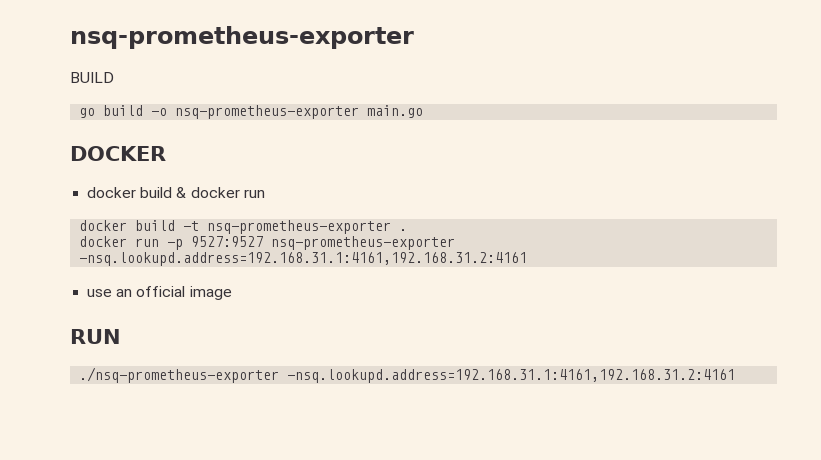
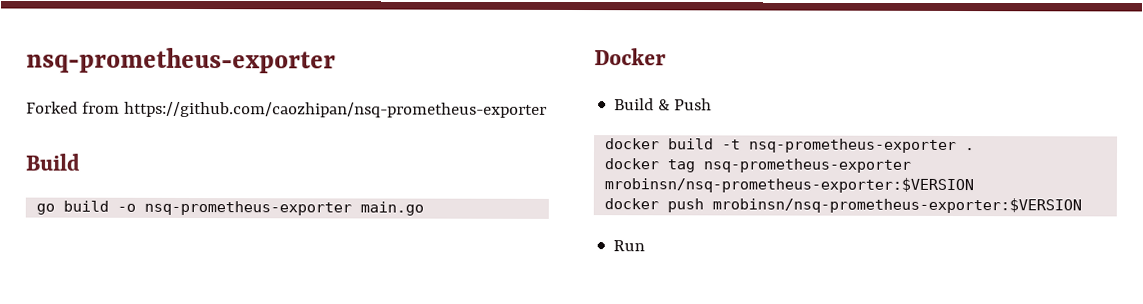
- BUILD
+ Forked from https://github.com/caozhipan/nsq-prometheus-exporter
+ Build
- DOCKER
- docker build & docker run
+ Docker
+ Build & Push
- docker run -p 9527:9527 nsq-prometheus-exporter -nsq.lookupd.address=192.168.31.1:4161,192.168.31.2:4161
- use an official image
- RUN
- ./nsq-prometheus-exporter -nsq.lookupd.address=192.168.31.1:4161,192.168.31.2:4161
+ docker tag nsq-prometheus-exporter mrobinsn/nsq-prometheus-exporter:$VERSION
+ docker push mrobinsn/nsq-prometheus-exporter:$VERSION
+ Run

